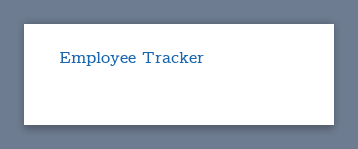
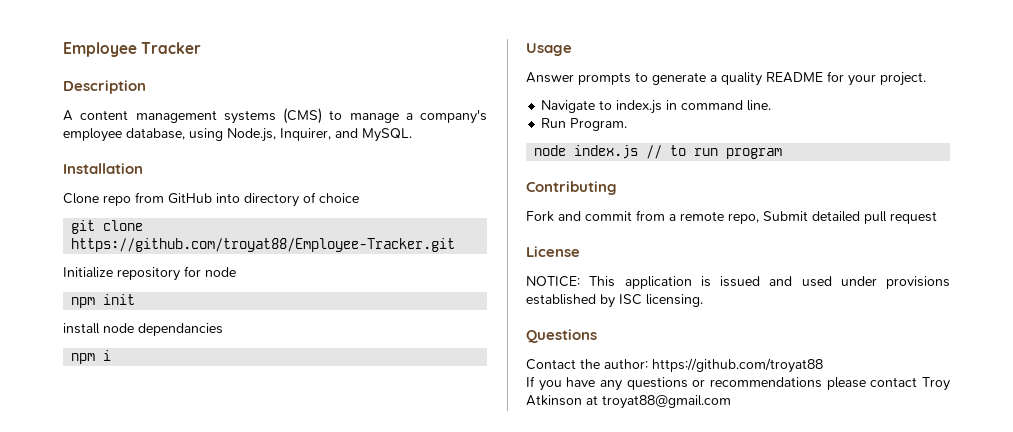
+ Description
+ A content management systems (CMS) to manage a company's employee database, using Node.js, Inquirer, and MySQL.
+ Installation
+ Clone repo from GitHub into directory of choice
+ git clone https://github.com/troyat88/Employee-Tracker.git
+ Initialize repository for node
+ npm init
+ install node dependancies
+ npm i
+ Usage
+ Answer prompts to generate a quality README for your project.
+ Navigate to index.js in command line.
+ Run Program.
+ node index.js // to run program
+ Contributing
+ Fork and commit from a remote repo, Submit detailed pull request
+ License
+ NOTICE: This application is issued and used under provisions established by ISC licensing.
+ Questions
+ Contact the author: https://github.com/troyat88
+ If you have any questions or recommendations please contact Troy Atkinson at troyat88@gmail.com

